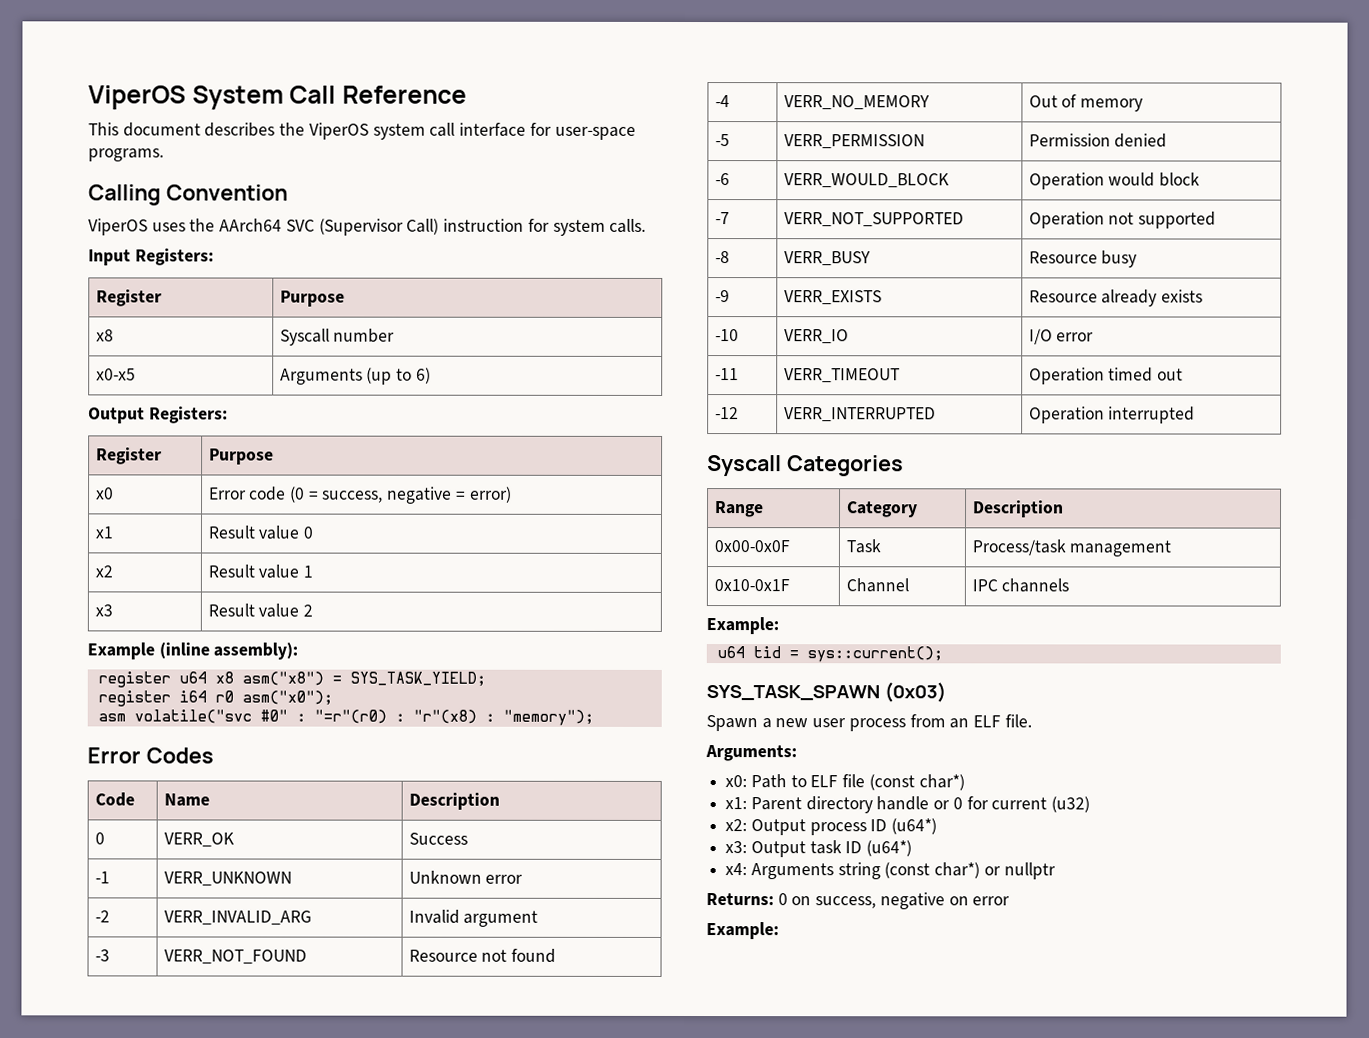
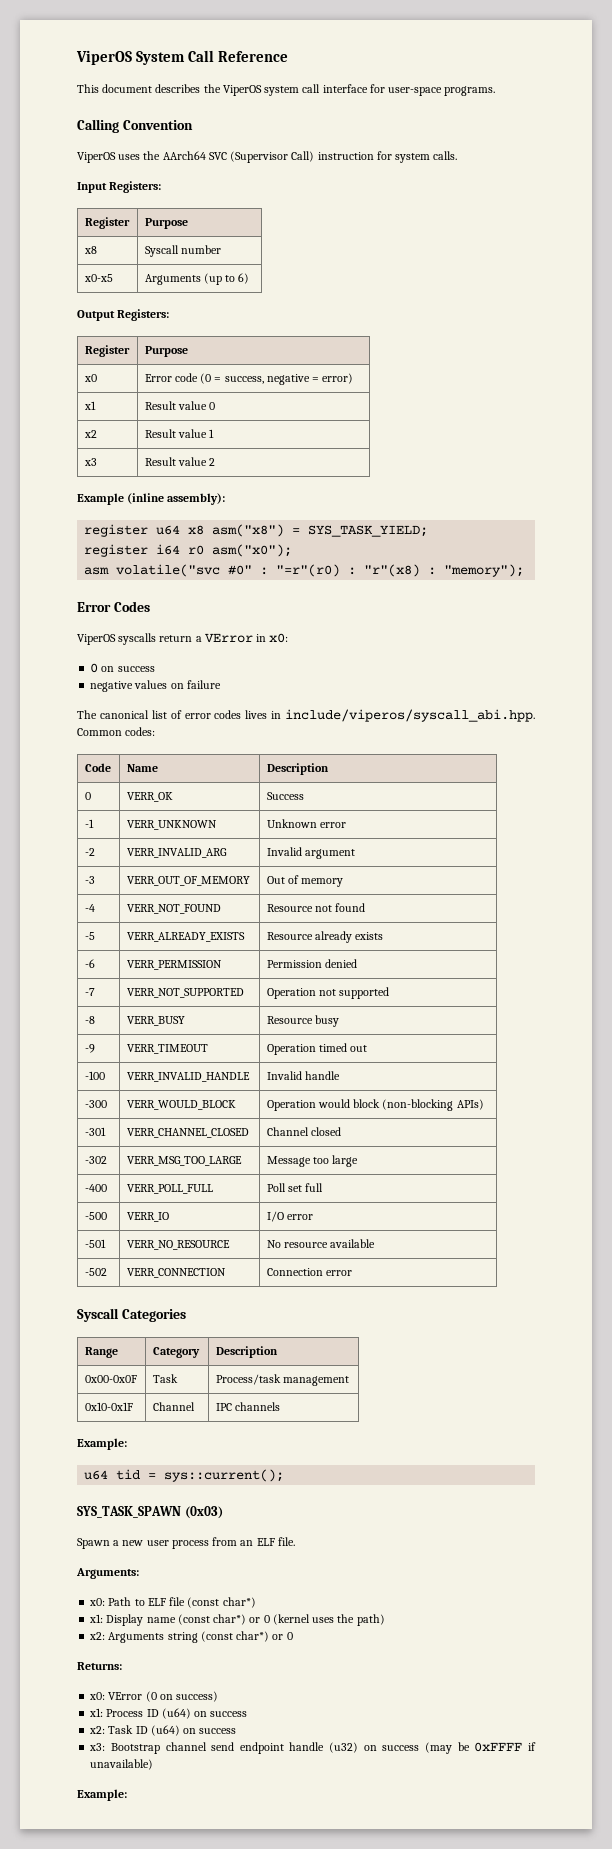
+ ViperOS syscalls return a VError in x0:
+ 0 on success
+ negative values on failure
+ The canonical list of error codes lives in include/viperos/syscall_abi.hpp. Common codes:
- -3 | VERR_NOT_FOUND | Resource not found
+ -3 | VERR_OUT_OF_MEMORY | Out of memory
+ -4 | VERR_NOT_FOUND | Resource not found
- -4 | VERR_NO_MEMORY | Out of memory
- -5 | VERR_PERMISSION | Permission denied
- -6 | VERR_WOULD_BLOCK | Operation would block
+ -5 | VERR_ALREADY_EXISTS | Resource already exists
+ -6 | VERR_PERMISSION | Permission denied
- -9 | VERR_EXISTS | Resource already exists
- -10 | VERR_IO | I/O error
- -11 | VERR_TIMEOUT | Operation timed out
- -12 | VERR_INTERRUPTED | Operation interrupted
+ -9 | VERR_TIMEOUT | Operation timed out
+ -100 | VERR_INVALID_HANDLE | Invalid handle
+ -300 | VERR_WOULD_BLOCK | Operation would block (non-blocking APIs)
+ -301 | VERR_CHANNEL_CLOSED | Channel closed
+ -302 | VERR_MSG_TOO_LARGE | Message too large
+ -400 | VERR_POLL_FULL | Poll set full
+ -500 | VERR_IO | I/O error
+ -501 | VERR_NO_RESOURCE | No resource available
+ -502 | VERR_CONNECTION | Connection error
- x1: Parent directory handle or 0 for current (u32)
- x2: Output process ID (u64*)
- x3: Output task ID (u64*)
- x4: Arguments string (const char*) or nullptr
+ x1: Display name (const char*) or 0 (kernel uses the path)
+ x2: Arguments string (const char*) or 0
- Returns: 0 on success, negative on error
+ Returns:
+ x0: VError (0 on success)
+ x1: Process ID (u64) on success
+ x2: Task ID (u64) on success
+ x3: Bootstrap channel send endpoint handle (u32) on success (may be 0xFFFF if unavailable)

